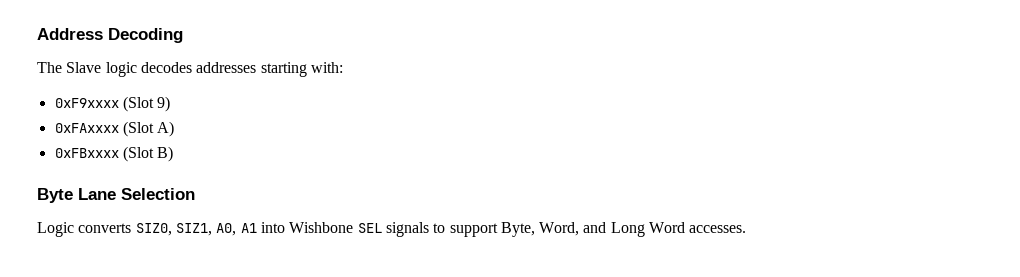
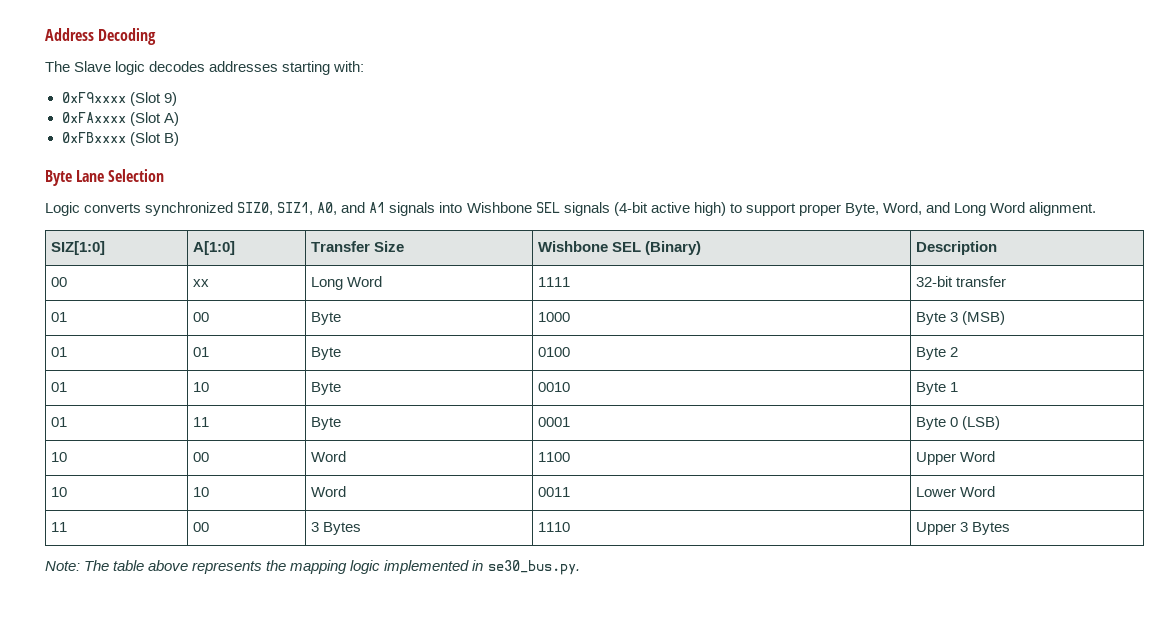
- Logic converts SIZ0, SIZ1, A0, A1 into Wishbone SEL signals to support Byte, Word, and Long Word accesses.
+ Logic converts synchronized SIZ0, SIZ1, A0, and A1 signals into Wishbone SEL signals (4-bit active high) to support proper Byte, Word, and Long Word alignment.
+ SIZ[1:0] | A[1:0] | Transfer Size | Wishbone SEL (Binary) | Description
+ 00 | xx | Long Word | 1111 | 32-bit transfer
+ 01 | 00 | Byte | 1000 | Byte 3 (MSB)
+ 01 | 01 | Byte | 0100 | Byte 2
+ 01 | 10 | Byte | 0010 | Byte 1
+ 01 | 11 | Byte | 0001 | Byte 0 (LSB)
+ 10 | 00 | Word | 1100 | Upper Word
+ 10 | 10 | Word | 0011 | Lower Word
+ 11 | 00 | 3 Bytes | 1110 | Upper 3 Bytes
+ Note: The table above represents the mapping logic implemented in se30_bus.py.

